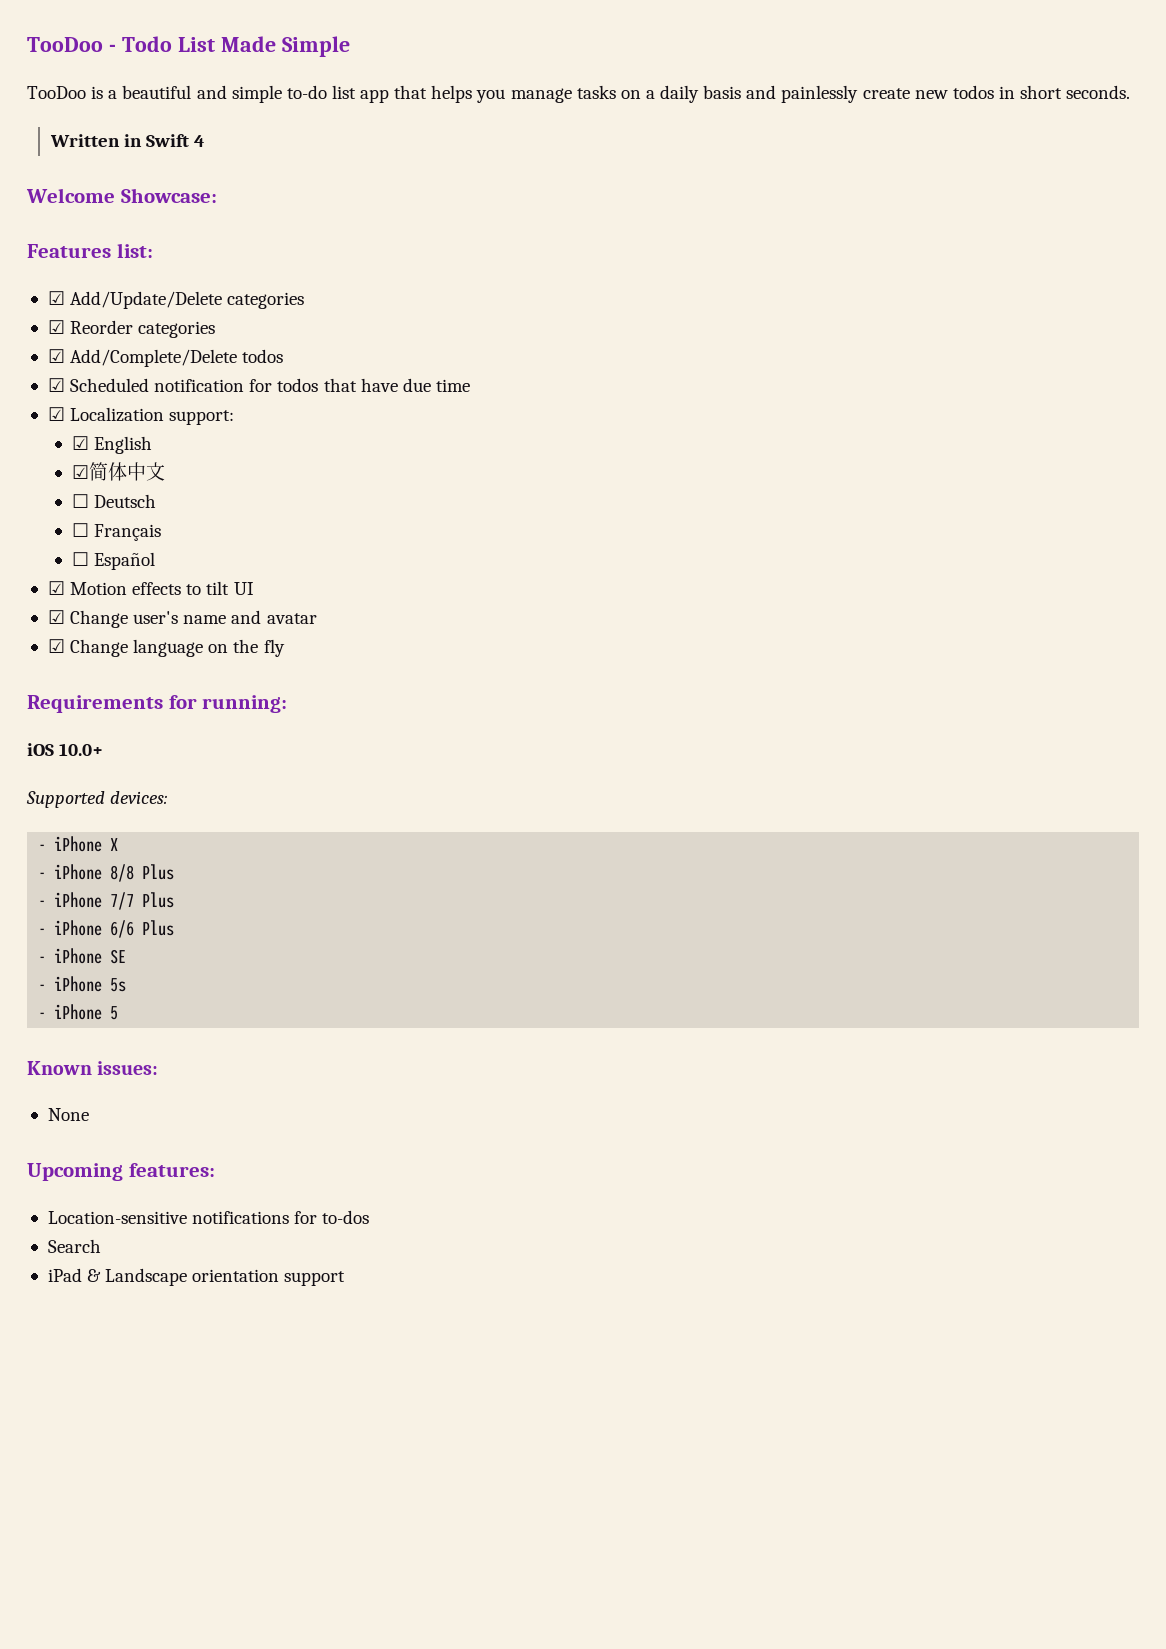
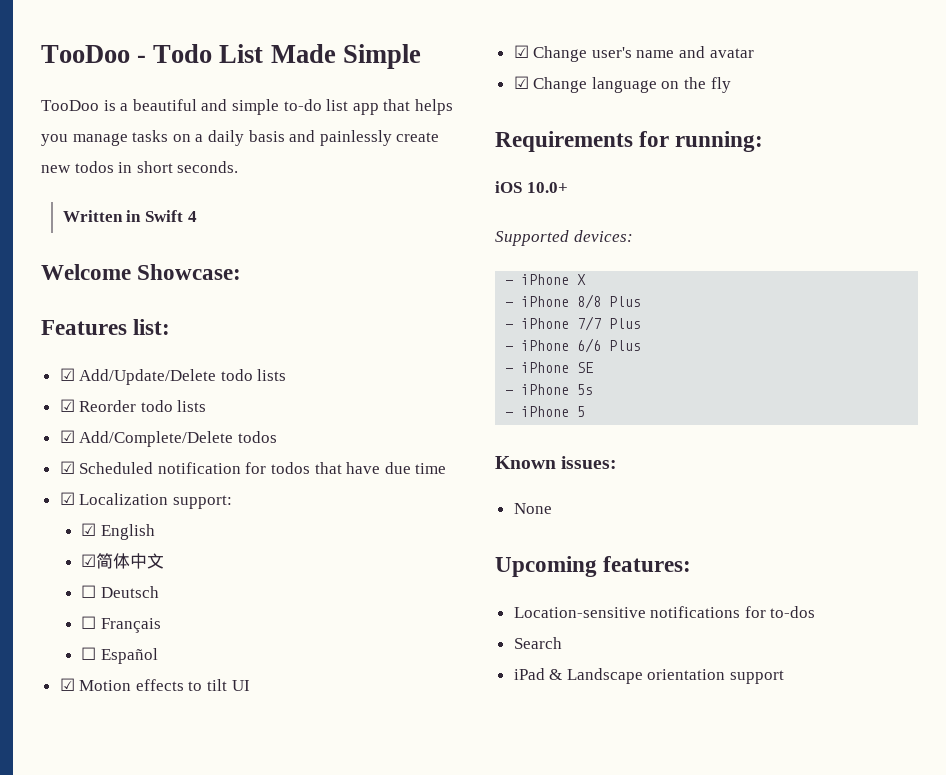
- ☑ Add/Update/Delete categories
+ ☑ Add/Update/Delete todo lists
- ☑ Reorder categories
+ ☑ Reorder todo lists

